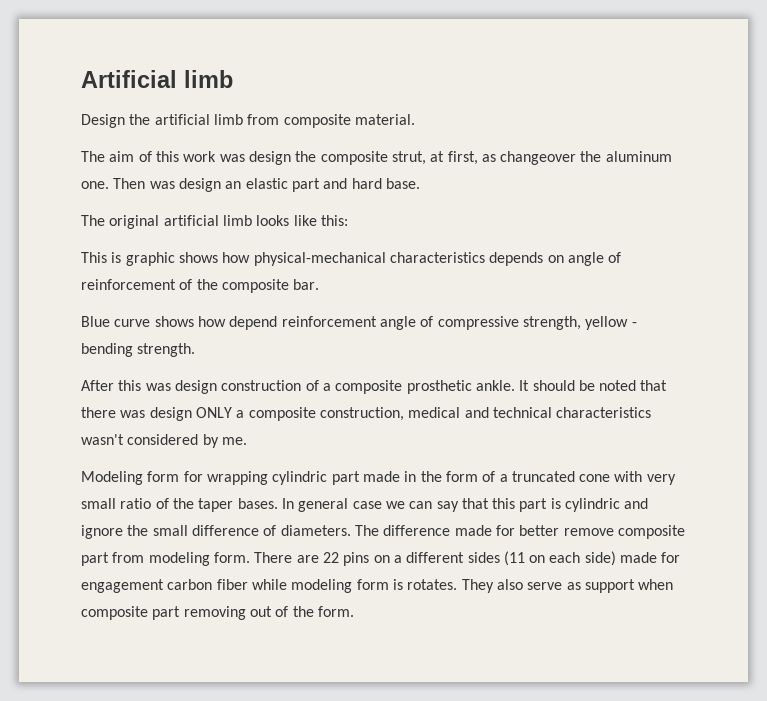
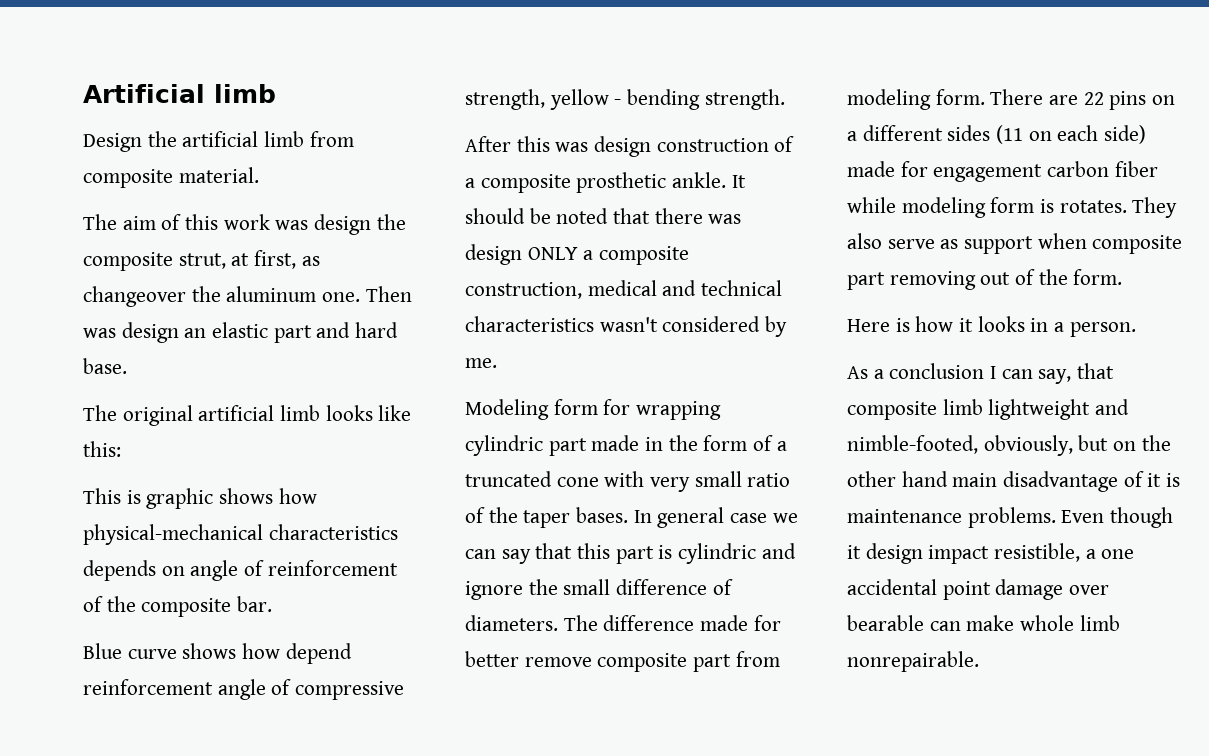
+ Here is how it looks in a person.
+ As a conclusion I can say, that composite limb lightweight and nimble-footed, obviously, but on the other hand main disadvantage of it is maintenance problems. Even though it design impact resistible, a one accidental point damage over bearable can make whole limb nonrepairable.

